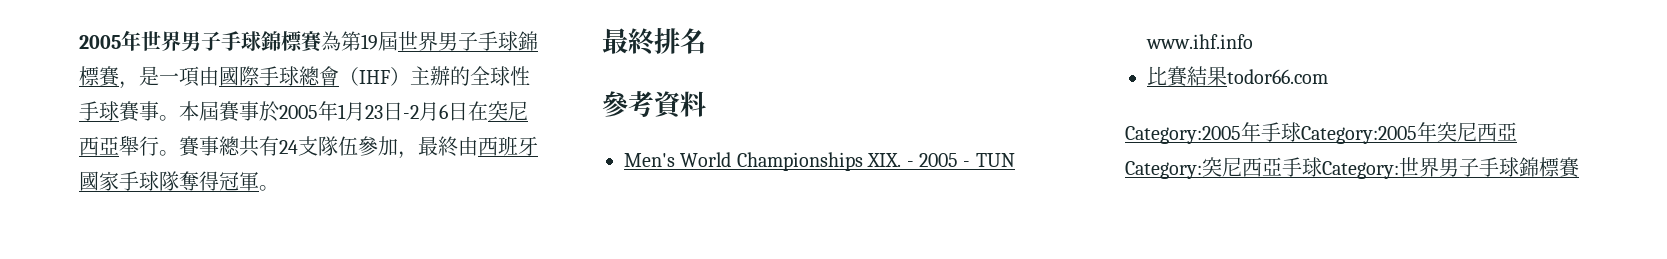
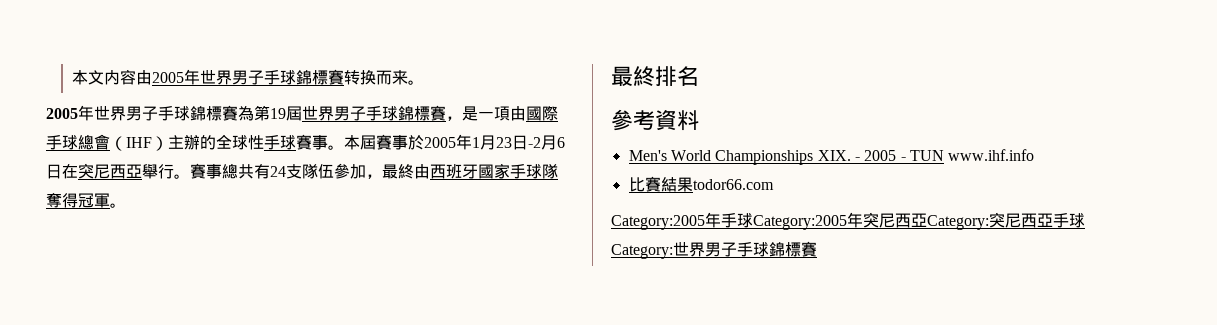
+ 本文内容由2005年世界男子手球錦標賽转换而来。

